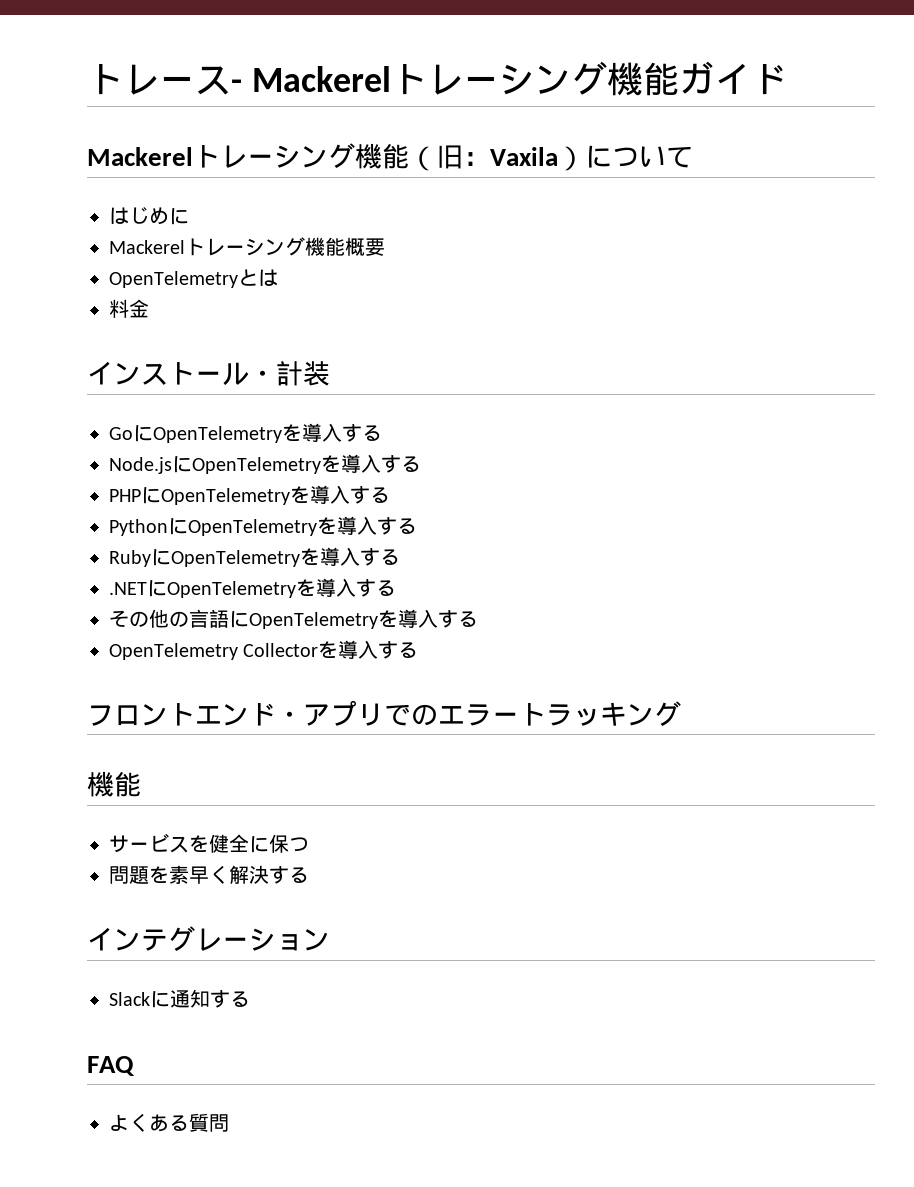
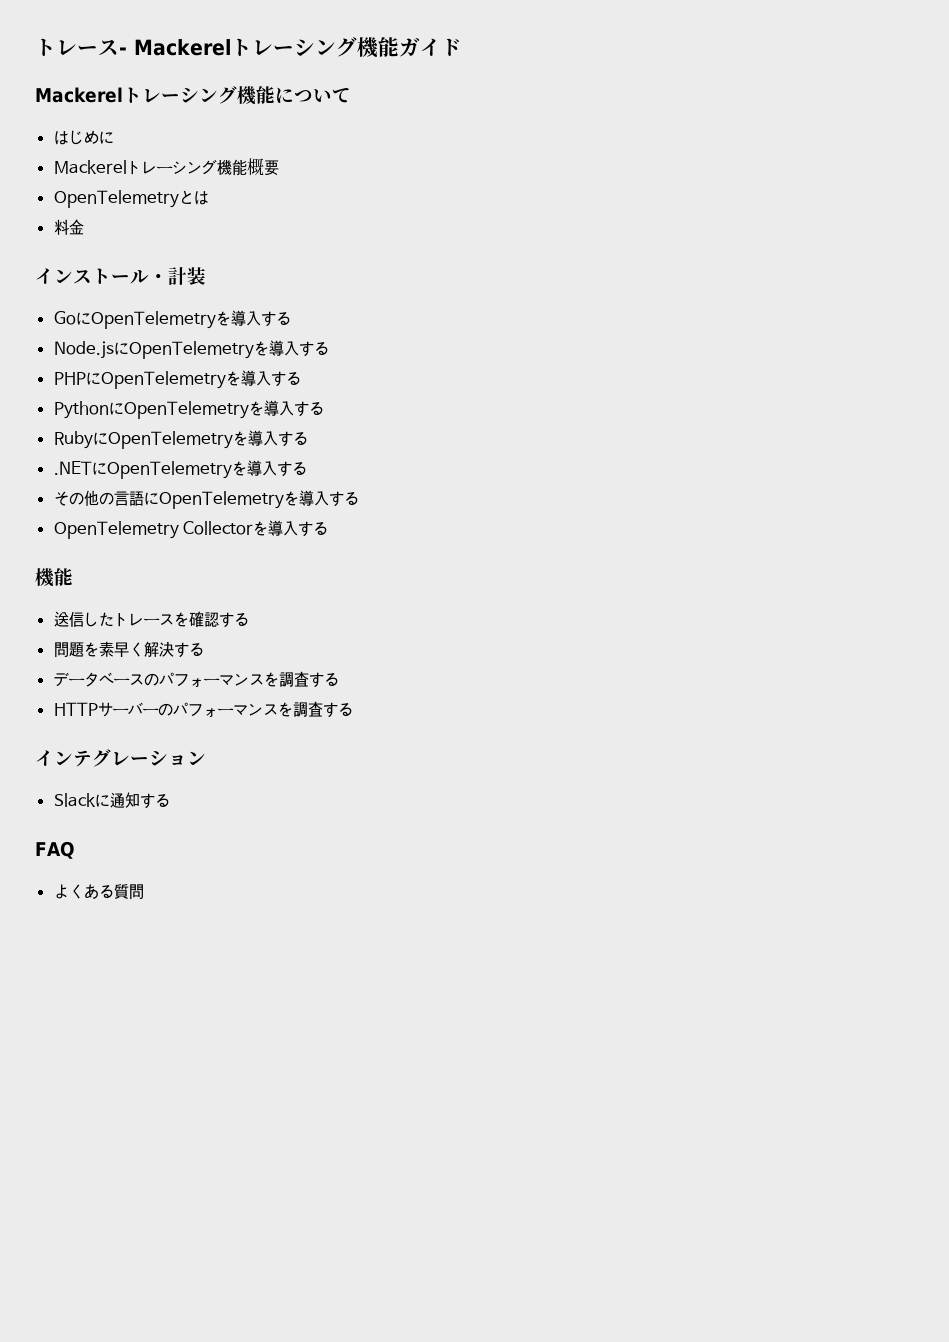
- Mackerelトレーシング機能（旧：Vaxila）について
+ Mackerelトレーシング機能について
  OpenTelemetry Collectorを導入する
- フロントエンド・アプリでのエラートラッキング
  機能
- サービスを健全に保つ
+ 送信したトレースを確認する
+ データベースのパフォーマンスを調査する
+ HTTPサーバーのパフォーマンスを調査する

